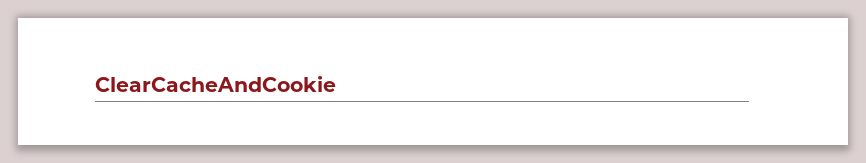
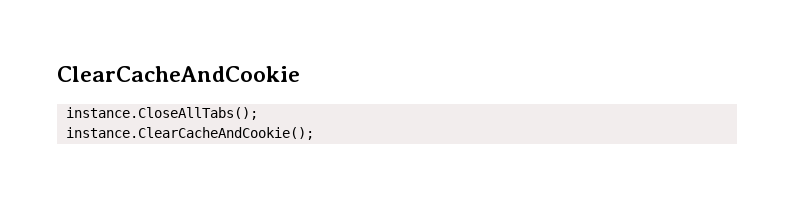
+ instance.CloseAllTabs();
+ instance.ClearCacheAndCookie();

